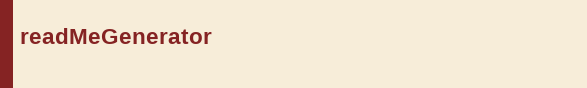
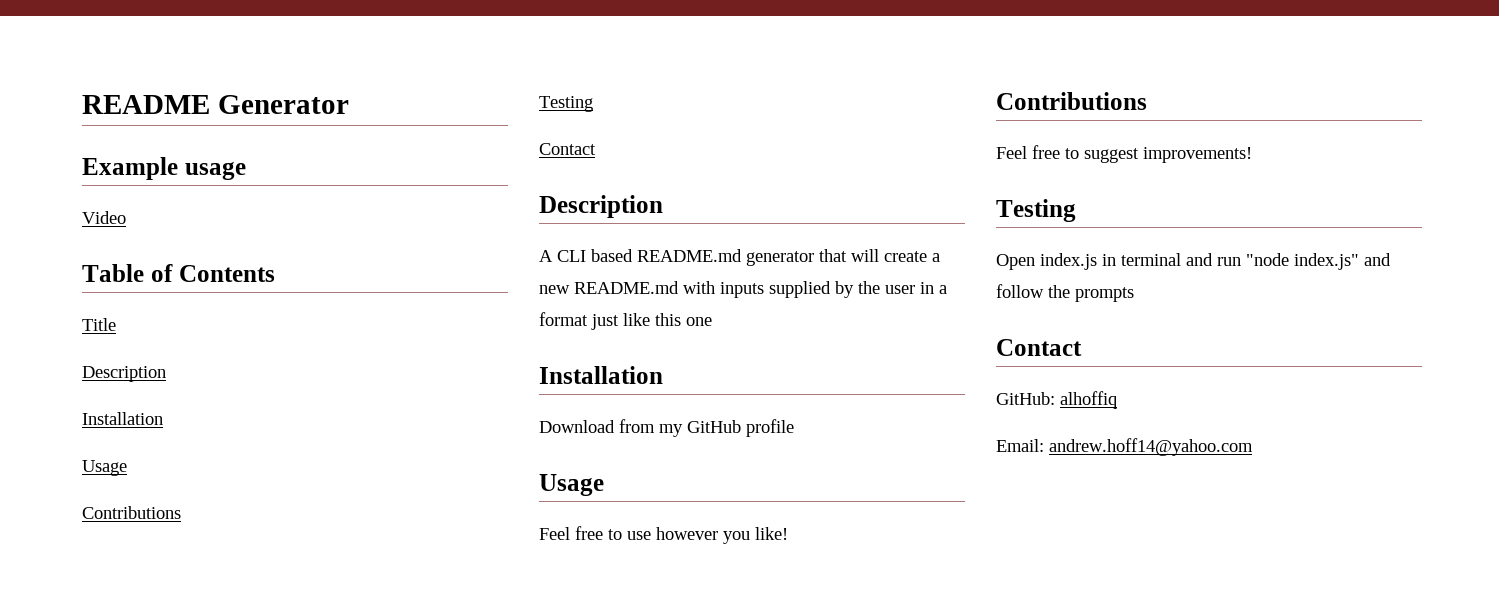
- readMeGenerator
+ README Generator
+ Example usage
+ Video
+ Table of Contents
+ Title
+ Description
+ Installation
+ Usage
+ Contributions
+ Testing
+ Contact
+ Description
+ A CLI based README.md generator that will create a new README.md with inputs supplied by the user in a format just like this one
+ Installation
+ Download from my GitHub profile
+ Usage
+ Feel free to use however you like!
+ Contributions
+ Feel free to suggest improvements!
+ Testing
+ Open index.js in terminal and run "node index.js" and follow the prompts
+ Contact
+ GitHub: alhoffiq
+ Email: andrew.hoff14@yahoo.com

